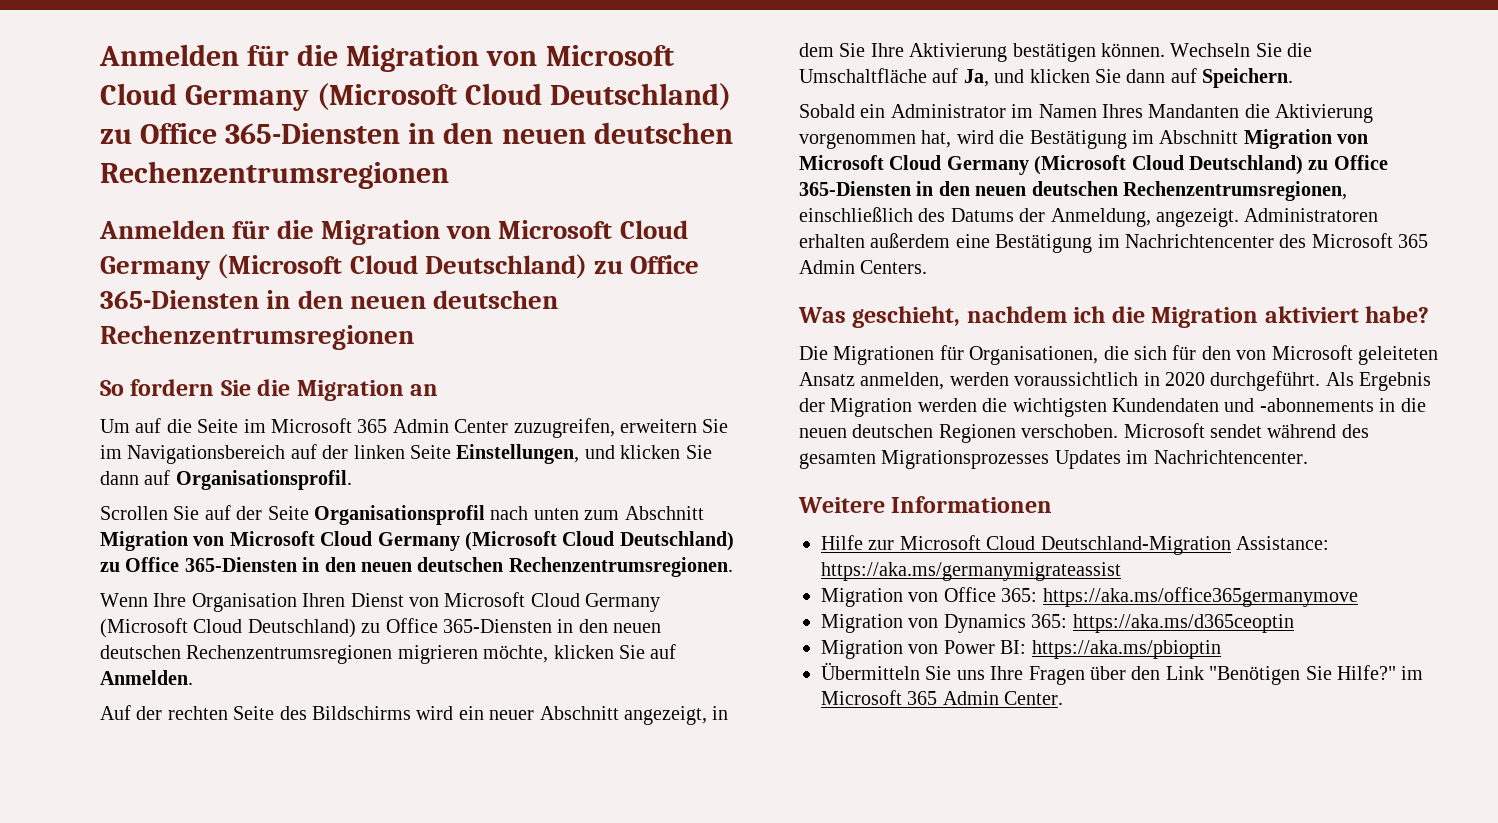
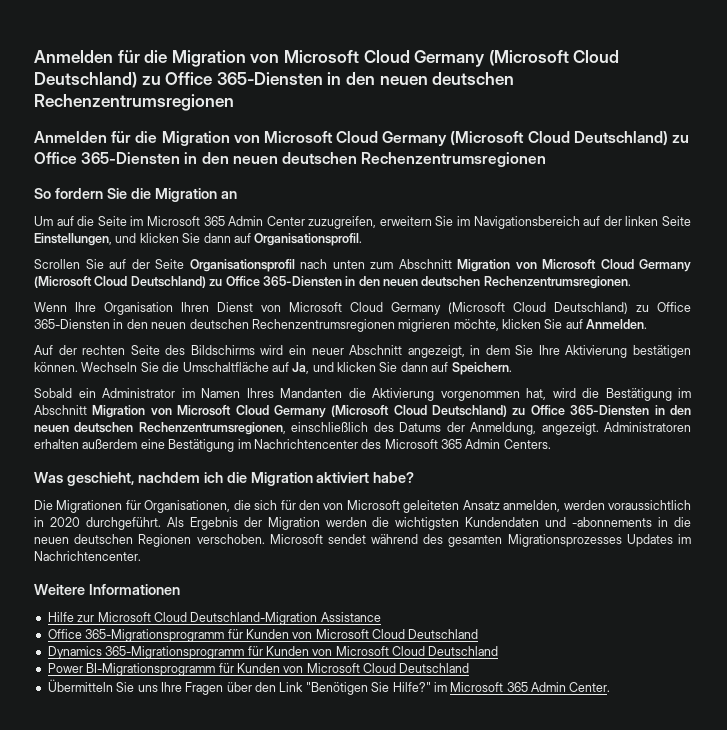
- Hilfe zur Microsoft Cloud Deutschland-Migration Assistance: https://aka.ms/germanymigrateassist
- Migration von Office 365: https://aka.ms/office365germanymove
- Migration von Dynamics 365: https://aka.ms/d365ceoptin
- Migration von Power BI: https://aka.ms/pbioptin
+ Hilfe zur Microsoft Cloud Deutschland-Migration Assistance
+ Office 365-Migrationsprogramm für Kunden von Microsoft Cloud Deutschland
+ Dynamics 365-Migrationsprogramm für Kunden von Microsoft Cloud Deutschland
+ Power BI-Migrationsprogramm für Kunden von Microsoft Cloud Deutschland

